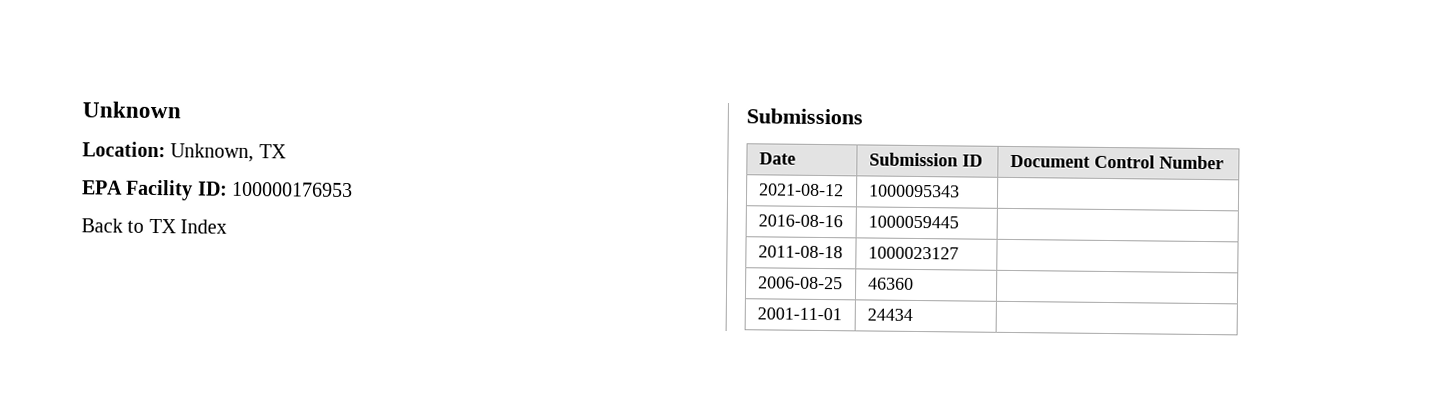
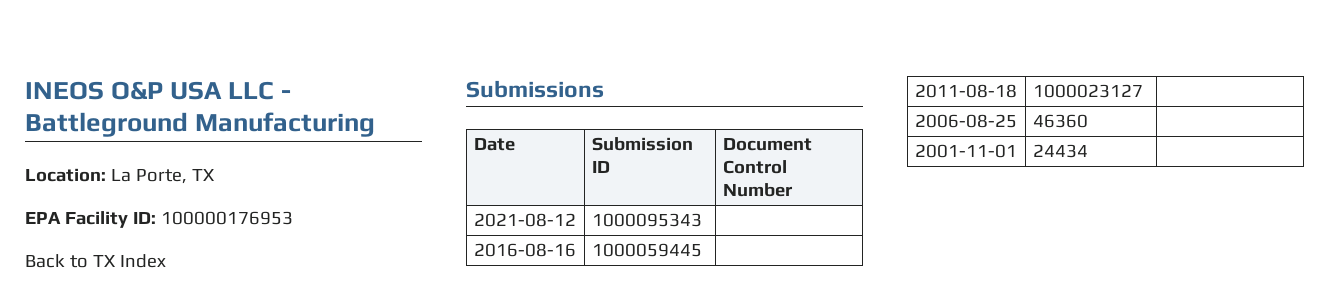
- Unknown
+ INEOS O&P USA LLC - Battleground Manufacturing
- Location: Unknown, TX
+ Location: La Porte, TX

